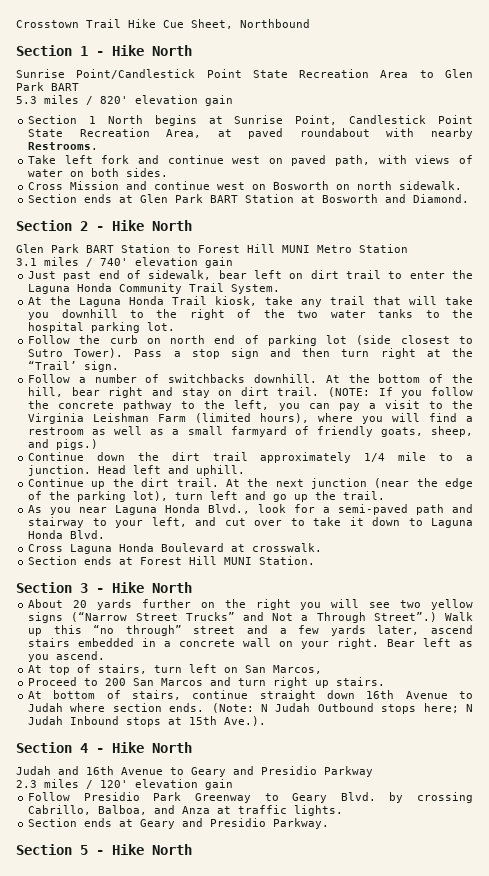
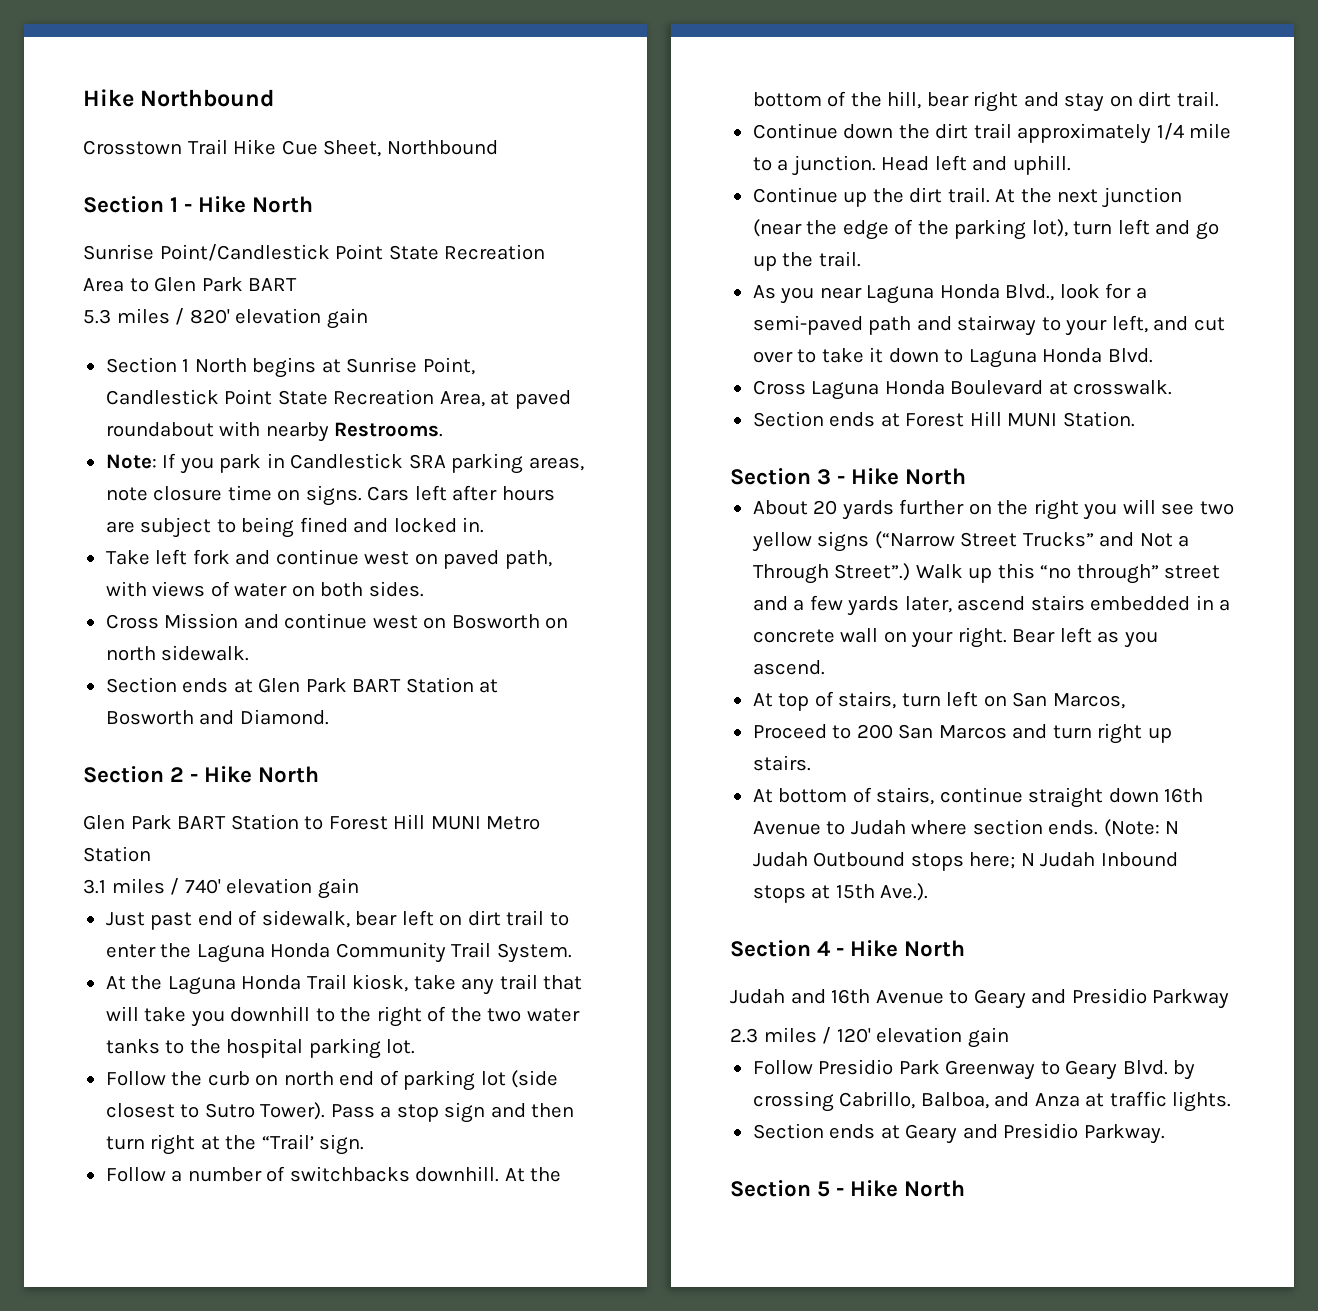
+ Hike Northbound
+ Note: If you park in Candlestick SRA parking areas, note closure time on signs. Cars left after hours are subject to being fined and locked in.
- (NOTE: If you follow the concrete pathway to the left, you can pay a visit to the Virginia Leishman Farm (limited hours), where you will find a restroom as well as a small farmyard of friendly goats, sheep, and pigs.)

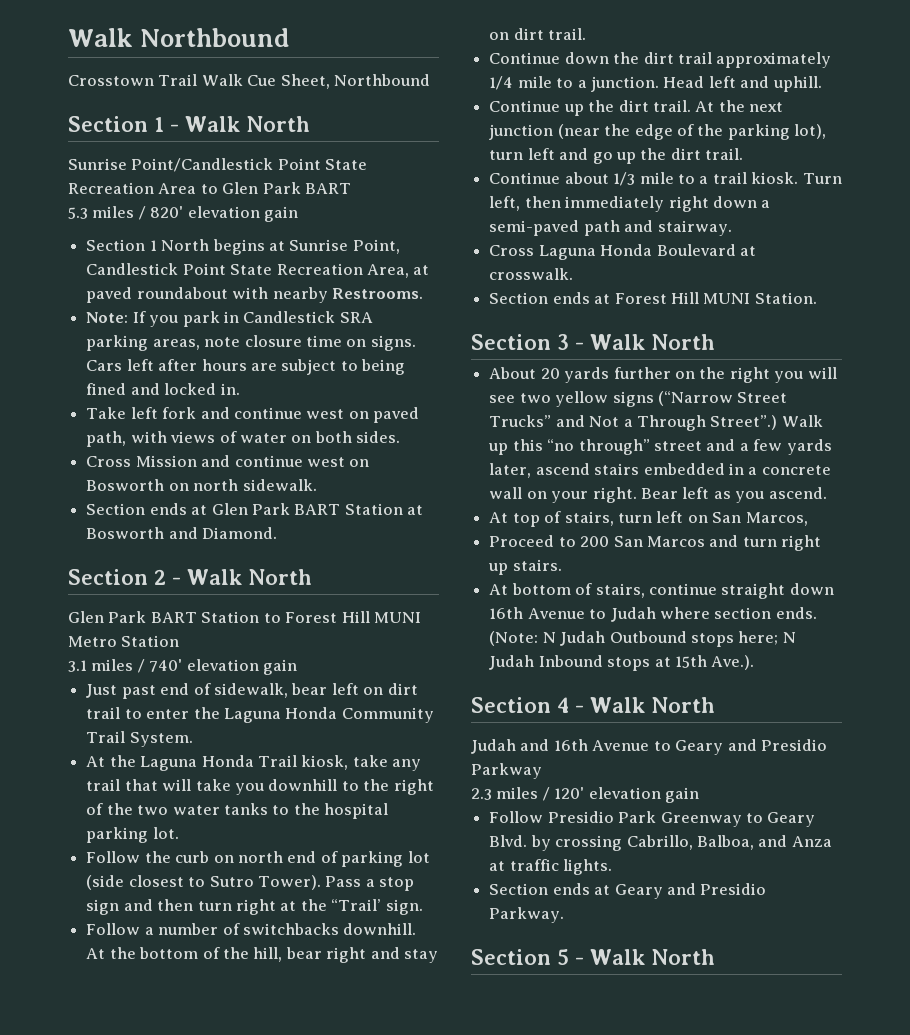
- Hike Northbound
+ Walk Northbound
- Crosstown Trail Hike Cue Sheet, Northbound
+ Crosstown Trail Walk Cue Sheet, Northbound
- Section 1 - Hike North
+ Section 1 - Walk North
- Section 2 - Hike North
+ Section 2 - Walk North
- At the next junction (near the edge of the parking lot), turn left and go up the trail.
- As you near Laguna Honda Blvd., look for a semi-paved path and stairway to your left, and cut over to take it down to Laguna Honda Blvd.
+ At the next junction (near the edge of the parking lot), turn left and go up the dirt trail.
+ Continue about 1/3 mile to a trail kiosk. Turn left, then immediately right down a semi-paved path and stairway.
- Section 3 - Hike North
+ Section 3 - Walk North
- Section 4 - Hike North
+ Section 4 - Walk North
- Section 5 - Hike North
+ Section 5 - Walk North

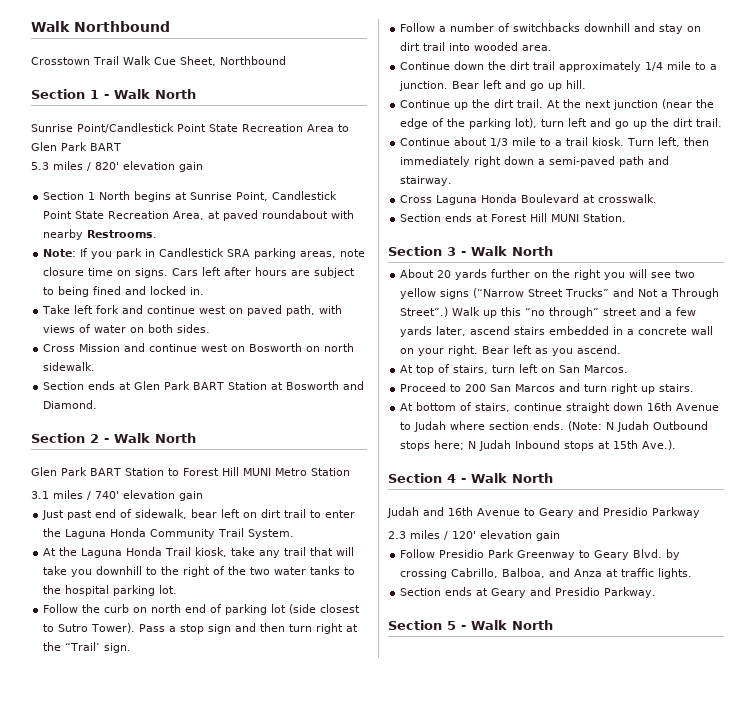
- Follow a number of switchbacks downhill. At the bottom of the hill, bear right and stay on dirt trail.
+ Follow a number of switchbacks downhill and stay on dirt trail into wooded area.
- Head left and uphill.
+ Bear left and go up hill.
- At top of stairs, turn left on San Marcos,
+ At top of stairs, turn left on San Marcos.

